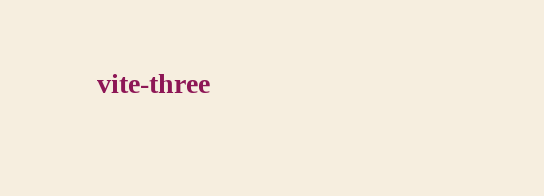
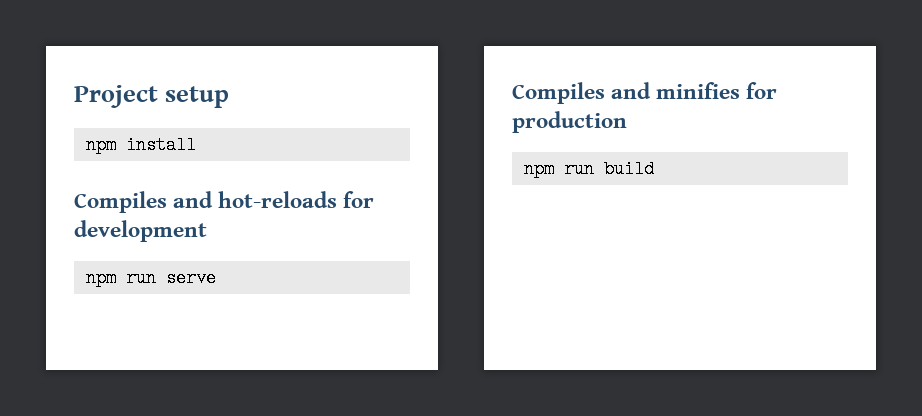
- vite-three
+ Project setup
+ npm install
+ Compiles and hot-reloads for development
+ npm run serve
+ Compiles and minifies for production
+ npm run build

